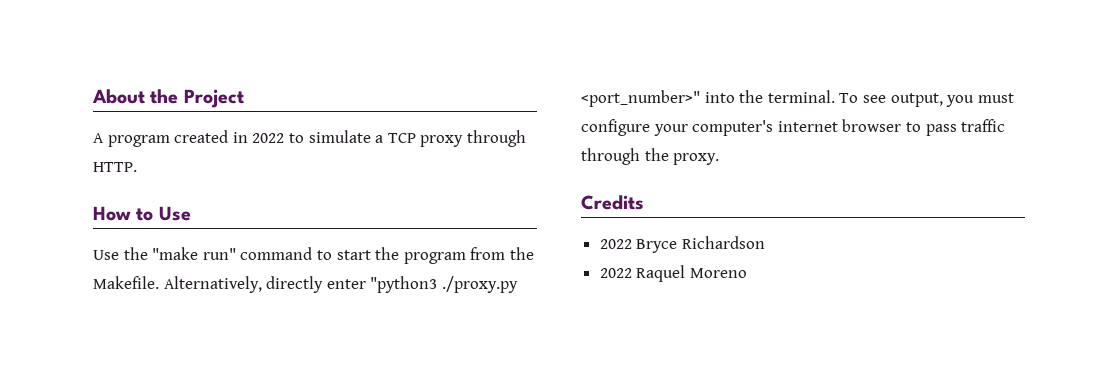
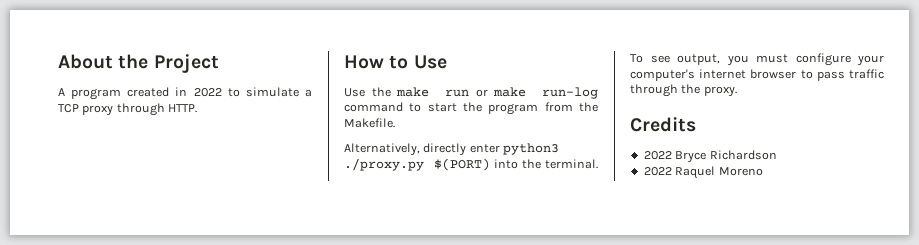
- Use the "make run" command to start the program from the Makefile. Alternatively, directly enter "python3 ./proxy.py <port_number>" into the terminal.
+ Use the make run or make run-log command to start the program from the Makefile.
+ Alternatively, directly enter python3 ./proxy.py $(PORT) into the terminal.

